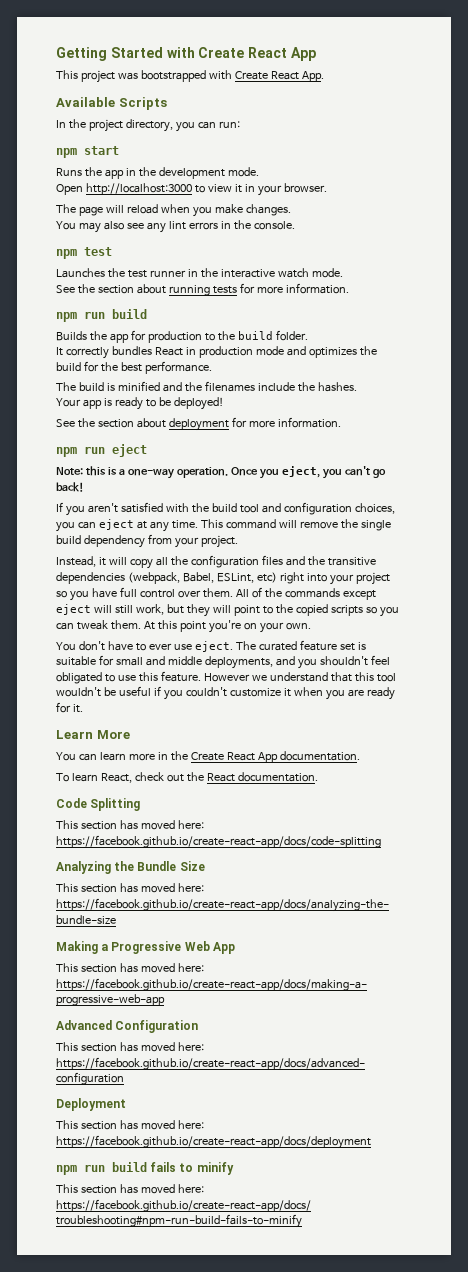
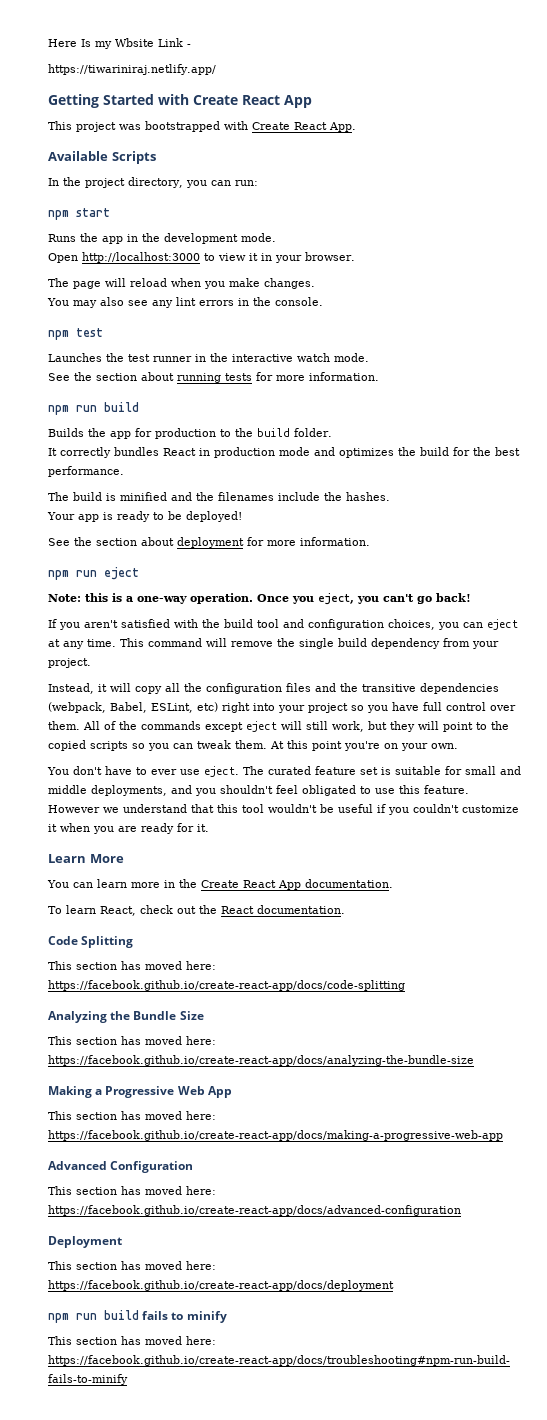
+ Here Is my Wbsite Link -
+ https://tiwariniraj.netlify.app/

